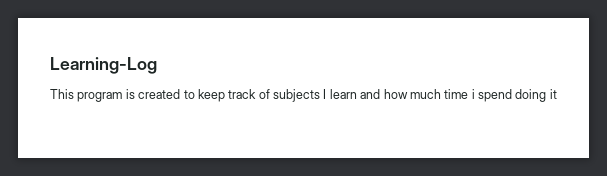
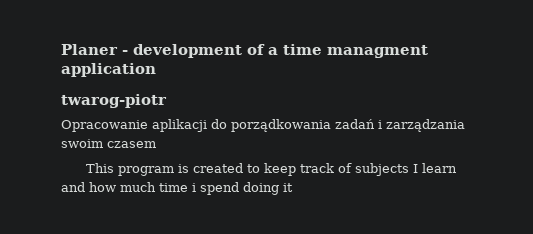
- Learning-Log
+ Planer - development of a time managment application
+ twarog-piotr
+ Opracowanie aplikacji do porządkowania zadań i zarządzania swoim czasem

